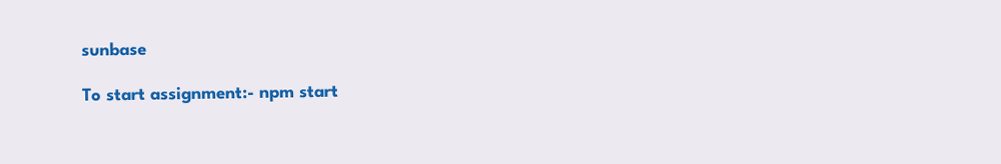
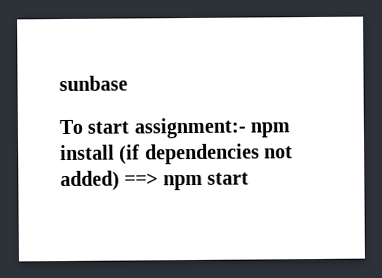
- To start assignment:- npm start
+ To start assignment:- npm install (if dependencies not added) ==> npm start

